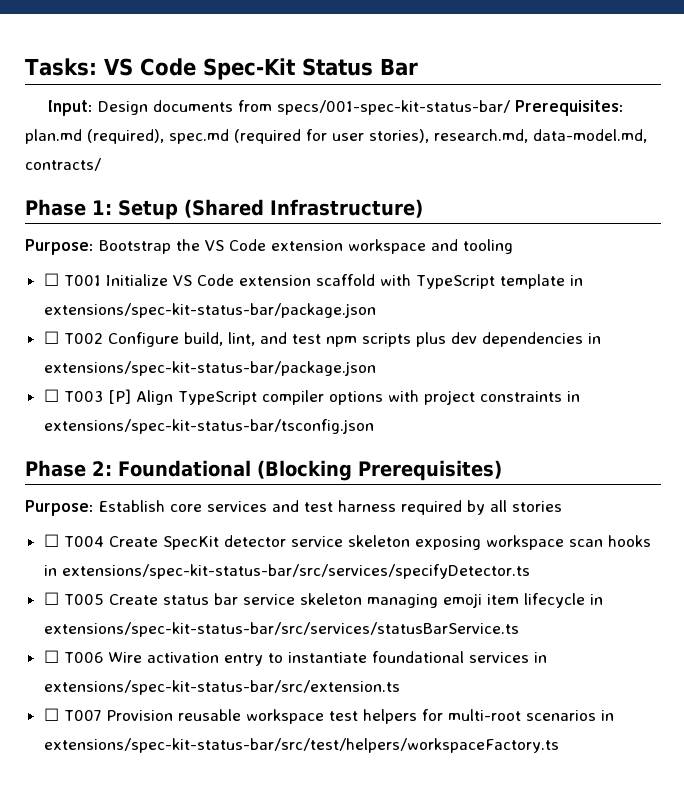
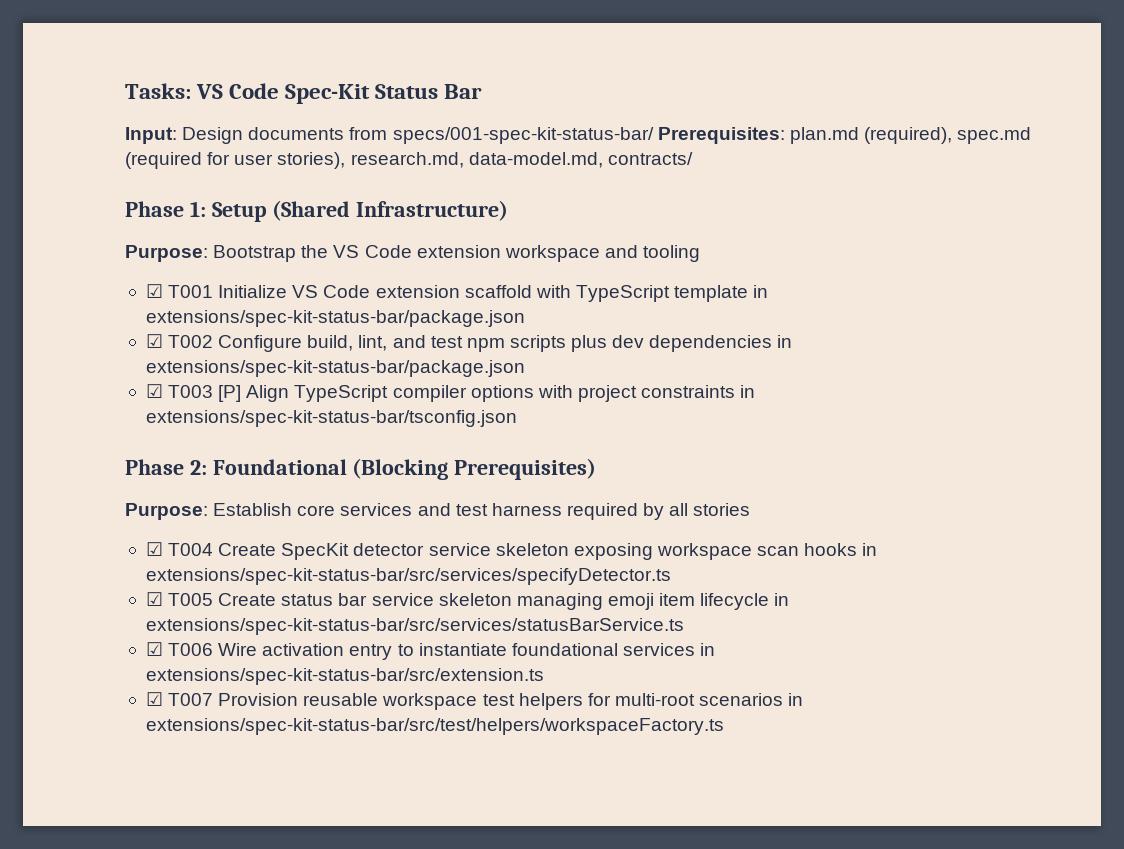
- ☐ T001 Initialize VS Code extension scaffold with TypeScript template in extensions/spec-kit-status-bar/package.json
+ ☑ T001 Initialize VS Code extension scaffold with TypeScript template in extensions/spec-kit-status-bar/package.json
- ☐ T002 Configure build, lint, and test npm scripts plus dev dependencies in extensions/spec-kit-status-bar/package.json
+ ☑ T002 Configure build, lint, and test npm scripts plus dev dependencies in extensions/spec-kit-status-bar/package.json
- ☐ T003 [P] Align TypeScript compiler options with project constraints in extensions/spec-kit-status-bar/tsconfig.json
+ ☑ T003 [P] Align TypeScript compiler options with project constraints in extensions/spec-kit-status-bar/tsconfig.json
- ☐ T004 Create SpecKit detector service skeleton exposing workspace scan hooks in extensions/spec-kit-status-bar/src/services/specifyDetector.ts
+ ☑ T004 Create SpecKit detector service skeleton exposing workspace scan hooks in extensions/spec-kit-status-bar/src/services/specifyDetector.ts
- ☐ T005 Create status bar service skeleton managing emoji item lifecycle in extensions/spec-kit-status-bar/src/services/statusBarService.ts
+ ☑ T005 Create status bar service skeleton managing emoji item lifecycle in extensions/spec-kit-status-bar/src/services/statusBarService.ts
- ☐ T006 Wire activation entry to instantiate foundational services in extensions/spec-kit-status-bar/src/extension.ts
+ ☑ T006 Wire activation entry to instantiate foundational services in extensions/spec-kit-status-bar/src/extension.ts
- ☐ T007 Provision reusable workspace test helpers for multi-root scenarios in extensions/spec-kit-status-bar/src/test/helpers/workspaceFactory.ts
+ ☑ T007 Provision reusable workspace test helpers for multi-root scenarios in extensions/spec-kit-status-bar/src/test/helpers/workspaceFactory.ts

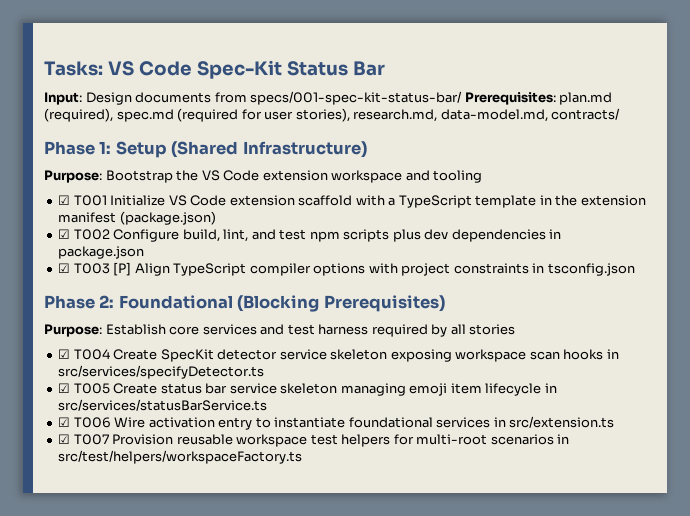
- ☑ T001 Initialize VS Code extension scaffold with TypeScript template in extensions/spec-kit-status-bar/package.json
+ ☑ T001 Initialize VS Code extension scaffold with a TypeScript template in the extension manifest (package.json)
- ☑ T002 Configure build, lint, and test npm scripts plus dev dependencies in extensions/spec-kit-status-bar/package.json
+ ☑ T002 Configure build, lint, and test npm scripts plus dev dependencies in package.json
- ☑ T003 [P] Align TypeScript compiler options with project constraints in extensions/spec-kit-status-bar/tsconfig.json
+ ☑ T003 [P] Align TypeScript compiler options with project constraints in tsconfig.json
- ☑ T004 Create SpecKit detector service skeleton exposing workspace scan hooks in extensions/spec-kit-status-bar/src/services/specifyDetector.ts
+ ☑ T004 Create SpecKit detector service skeleton exposing workspace scan hooks in src/services/specifyDetector.ts
- ☑ T005 Create status bar service skeleton managing emoji item lifecycle in extensions/spec-kit-status-bar/src/services/statusBarService.ts
+ ☑ T005 Create status bar service skeleton managing emoji item lifecycle in src/services/statusBarService.ts
- ☑ T006 Wire activation entry to instantiate foundational services in extensions/spec-kit-status-bar/src/extension.ts
+ ☑ T006 Wire activation entry to instantiate foundational services in src/extension.ts
- ☑ T007 Provision reusable workspace test helpers for multi-root scenarios in extensions/spec-kit-status-bar/src/test/helpers/workspaceFactory.ts
+ ☑ T007 Provision reusable workspace test helpers for multi-root scenarios in src/test/helpers/workspaceFactory.ts

